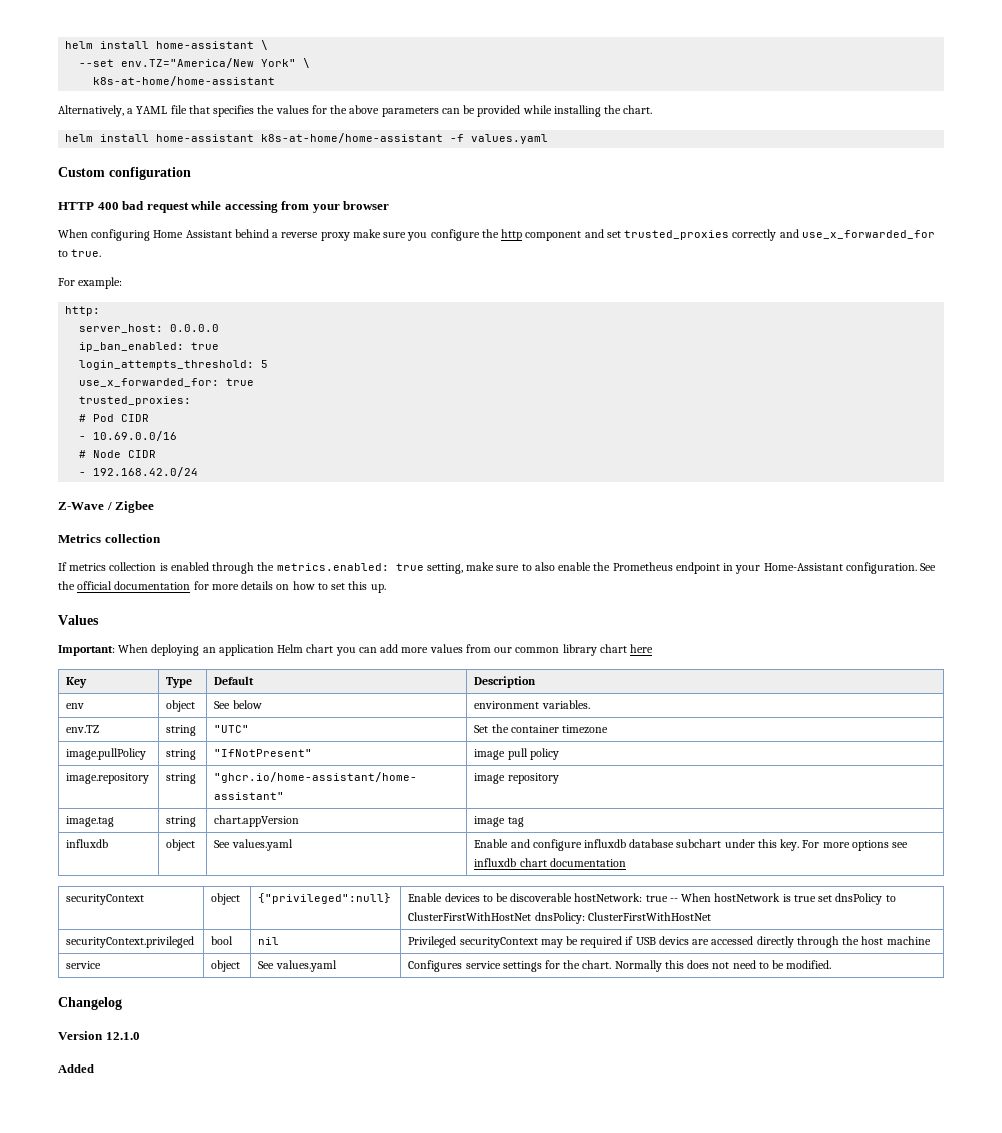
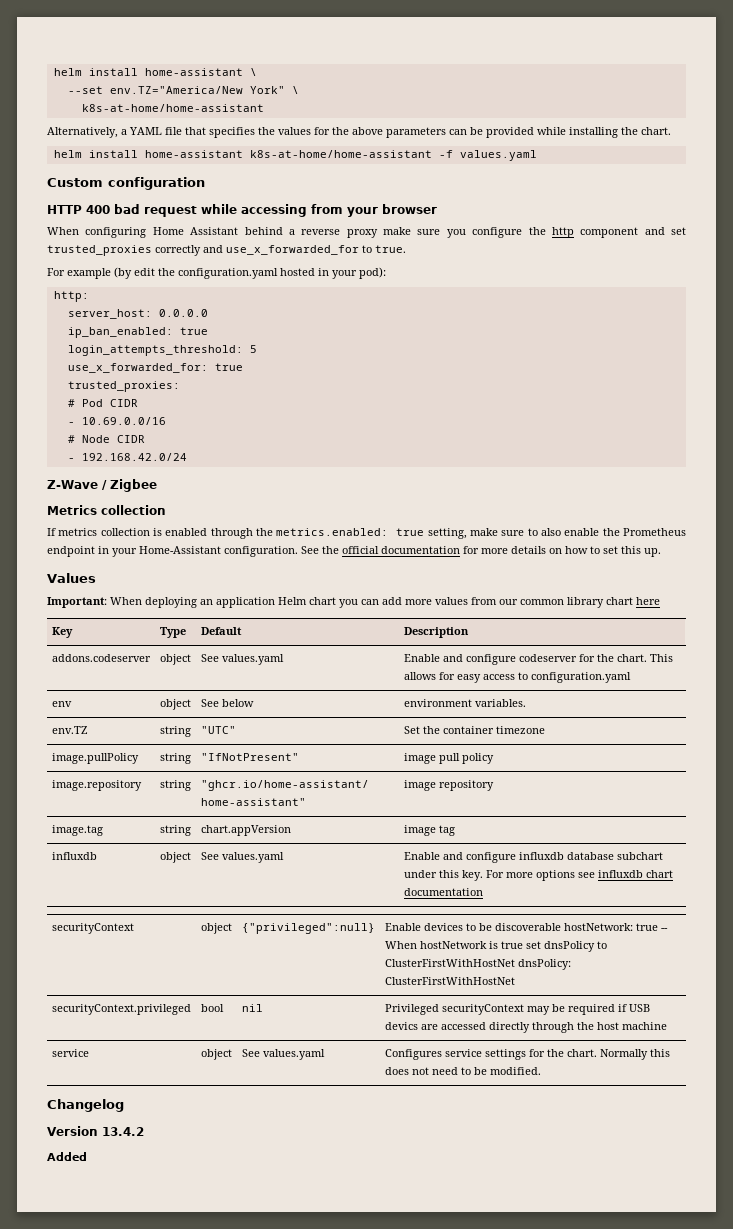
- For example:
+ For example (by edit the configuration.yaml hosted in your pod):
+ addons.codeserver | object | See values.yaml | Enable and configure codeserver for the chart. This allows for easy access to configuration.yaml
- Version 12.1.0
+ Version 13.4.2

